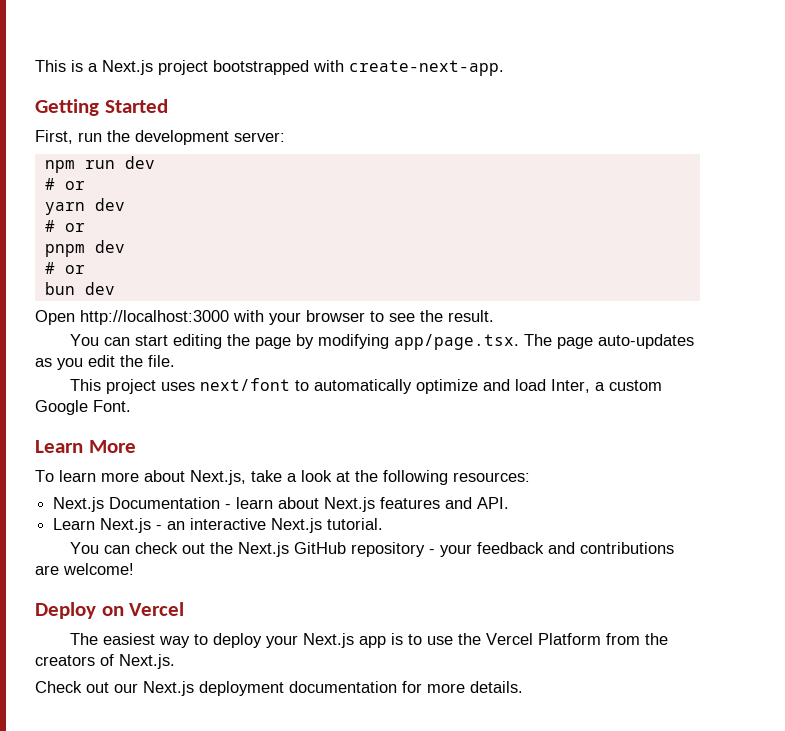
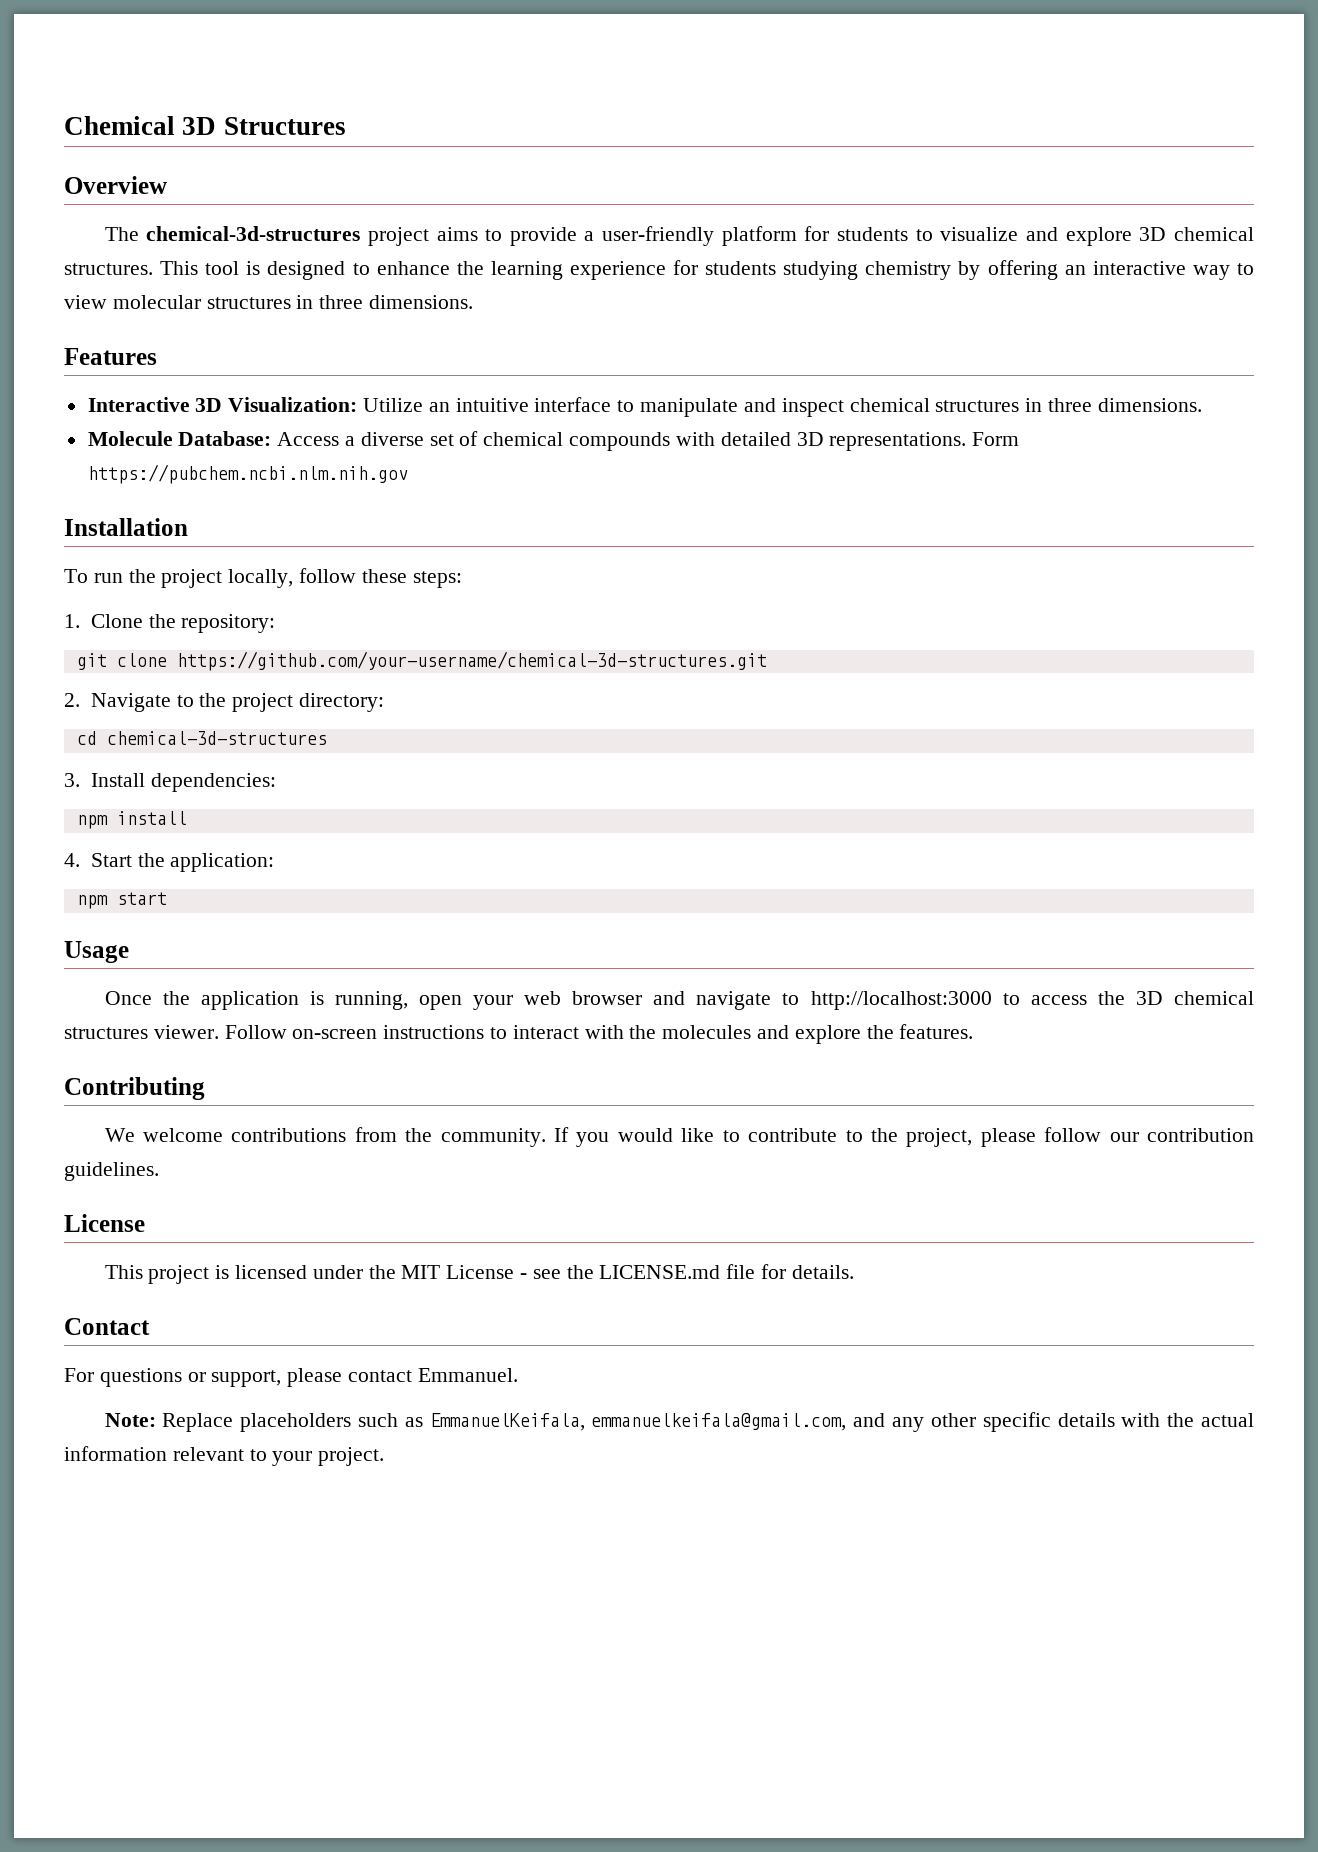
- This is a Next.js project bootstrapped with create-next-app.
- Getting Started
- First, run the development server:
- npm run dev
- # or
- yarn dev
- # or
- pnpm dev
- # or
- bun dev
- Open http://localhost:3000 with your browser to see the result.
- You can start editing the page by modifying app/page.tsx. The page auto-updates as you edit the file.
- This project uses next/font to automatically optimize and load Inter, a custom Google Font.
- Learn More
- To learn more about Next.js, take a look at the following resources:
- Next.js Documentation - learn about Next.js features and API.
- Learn Next.js - an interactive Next.js tutorial.
- You can check out the Next.js GitHub repository - your feedback and contributions are welcome!
- Deploy on Vercel
- The easiest way to deploy your Next.js app is to use the Vercel Platform from the creators of Next.js.
- Check out our Next.js deployment documentation for more details.
+ Chemical 3D Structures
+ Overview
+ The chemical-3d-structures project aims to provide a user-friendly platform for students to visualize and explore 3D chemical structures. This tool is designed to enhance the learning experience for students studying chemistry by offering an interactive way to view molecular structures in three dimensions.
+ Features
+ Interactive 3D Visualization: Utilize an intuitive interface to manipulate and inspect chemical structures in three dimensions.
+ Molecule Database: Access a diverse set of chemical compounds with detailed 3D representations. Form https://pubchem.ncbi.nlm.nih.gov
+ Installation
+ To run the project locally, follow these steps:
+ 1. Clone the repository:
+ git clone https://github.com/your-username/chemical-3d-structures.git
+ 2. Navigate to the project directory:
+ cd chemical-3d-structures
+ 3. Install dependencies:
+ npm install
+ 4. Start the application:
+ npm start
+ Usage
+ Once the application is running, open your web browser and navigate to http://localhost:3000 to access the 3D chemical structures viewer. Follow on-screen instructions to interact with the molecules and explore the features.
+ Contributing
+ We welcome contributions from the community. If you would like to contribute to the project, please follow our contribution guidelines.
+ License
+ This project is licensed under the MIT License - see the LICENSE.md file for details.
+ Contact
+ For questions or support, please contact Emmanuel.
+ Note: Replace placeholders such as EmmanuelKeifala, emmanuelkeifala@gmail.com, and any other specific details with the actual information relevant to your project.

